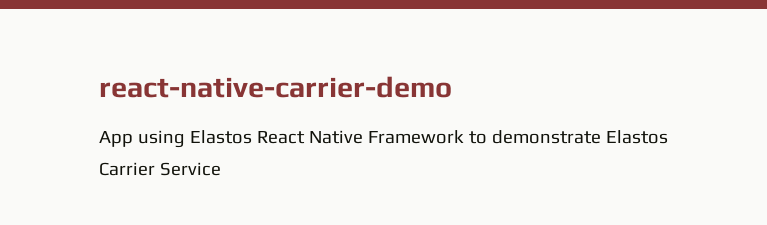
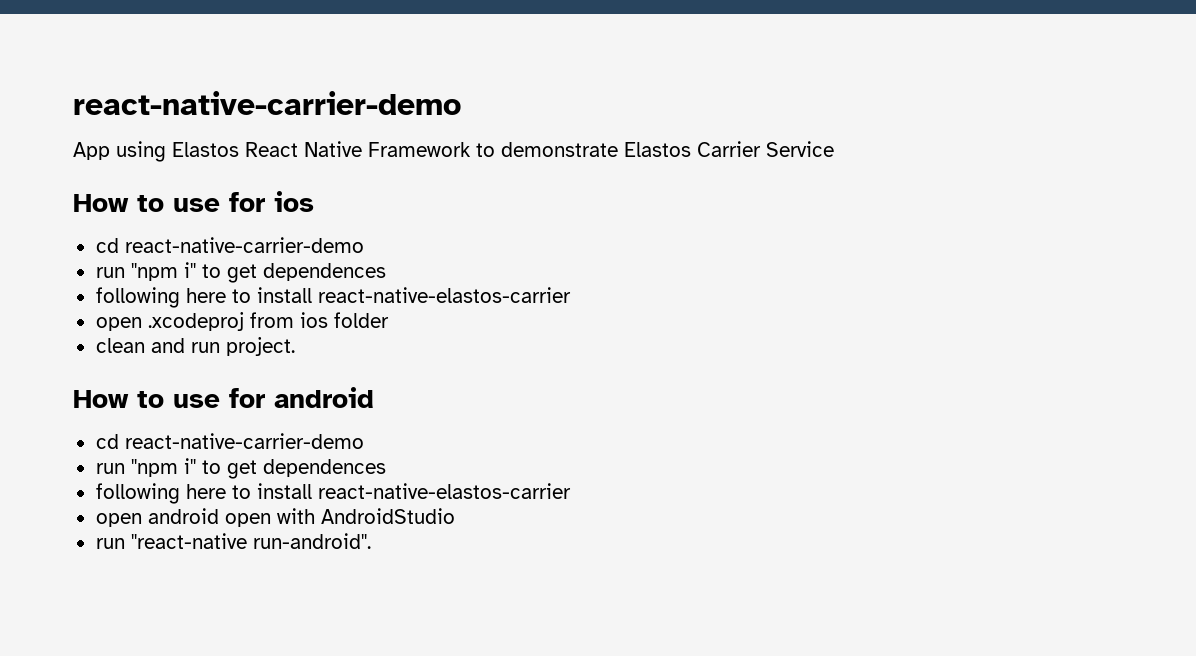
+ How to use for ios
+ cd react-native-carrier-demo
+ run "npm i" to get dependences
+ following here to install react-native-elastos-carrier
+ open .xcodeproj from ios folder
+ clean and run project.
+ How to use for android
+ cd react-native-carrier-demo
+ run "npm i" to get dependences
+ following here to install react-native-elastos-carrier
+ open android open with AndroidStudio
+ run "react-native run-android".

